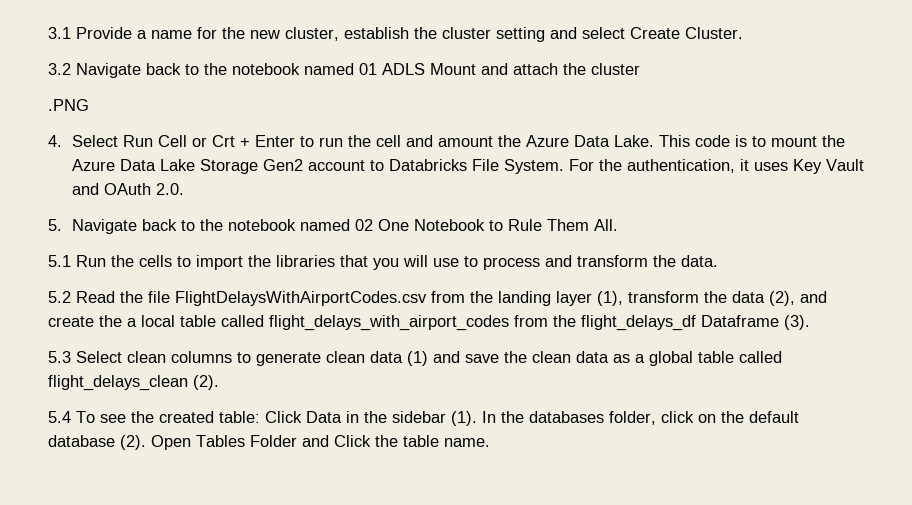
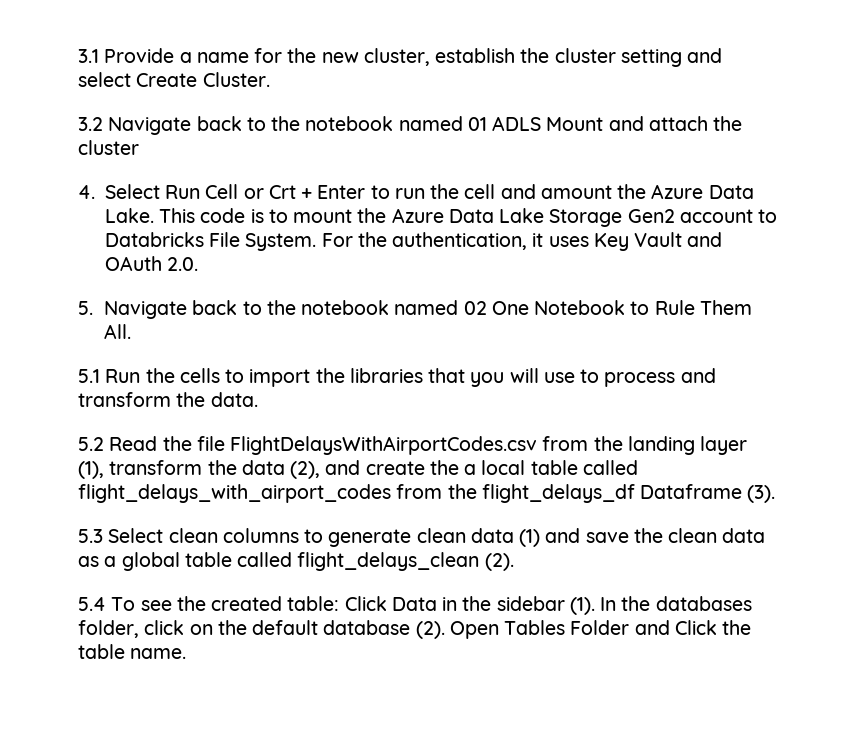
- .PNG

